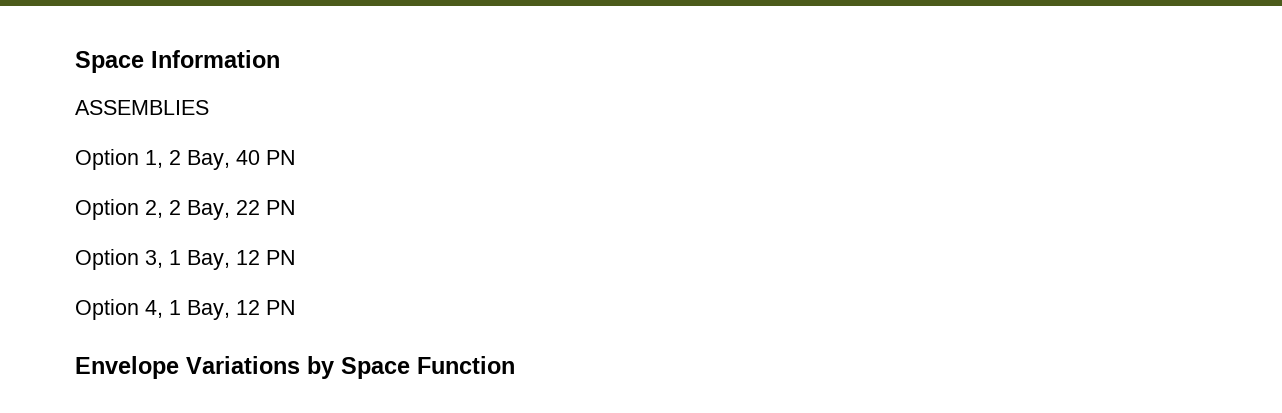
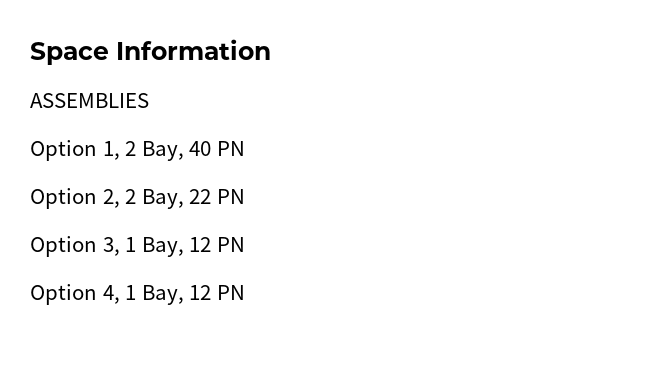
- Envelope Variations by Space Function

